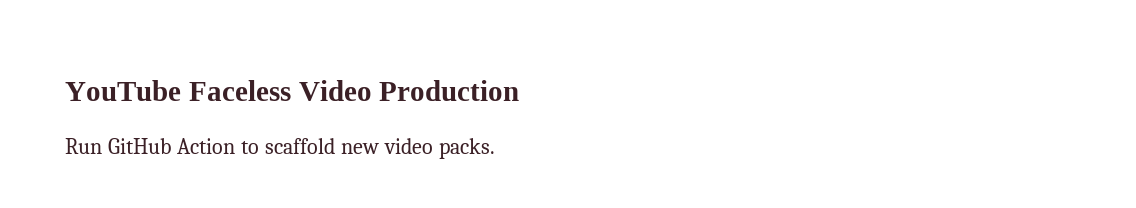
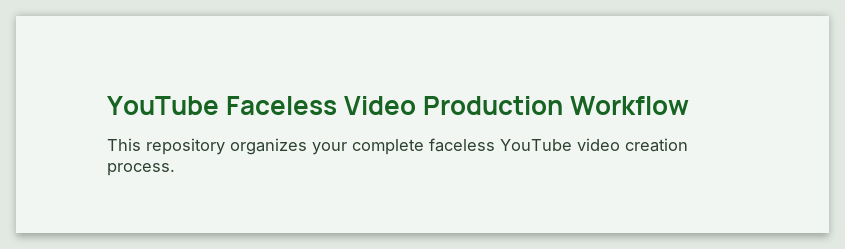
- YouTube Faceless Video Production
- Run GitHub Action to scaffold new video packs.
+ YouTube Faceless Video Production Workflow
+ This repository organizes your complete faceless YouTube video creation process.

